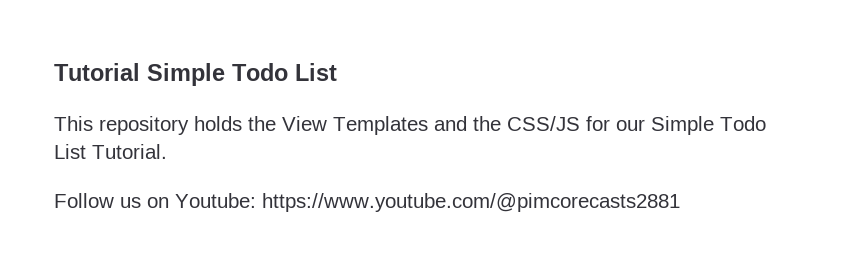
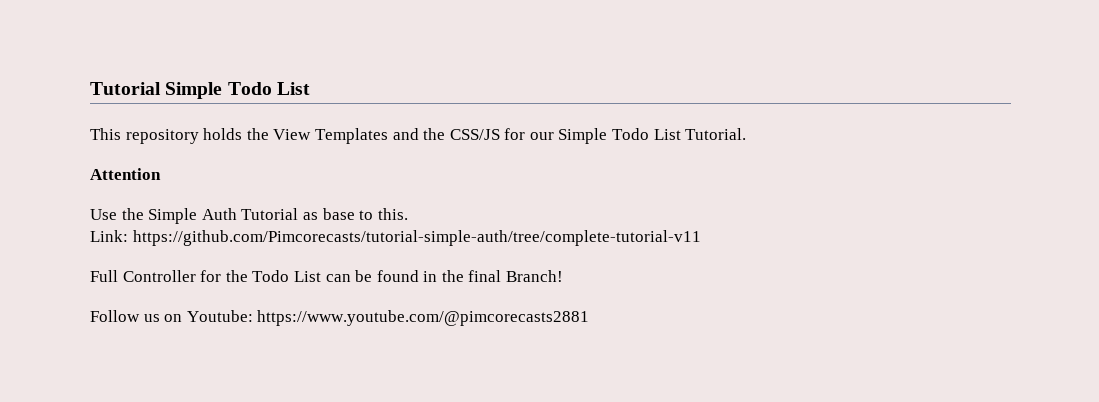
+ Attention
+ Use the Simple Auth Tutorial as base to this.
+ Link: https://github.com/Pimcorecasts/tutorial-simple-auth/tree/complete-tutorial-v11
+ Full Controller for the Todo List can be found in the final Branch!

